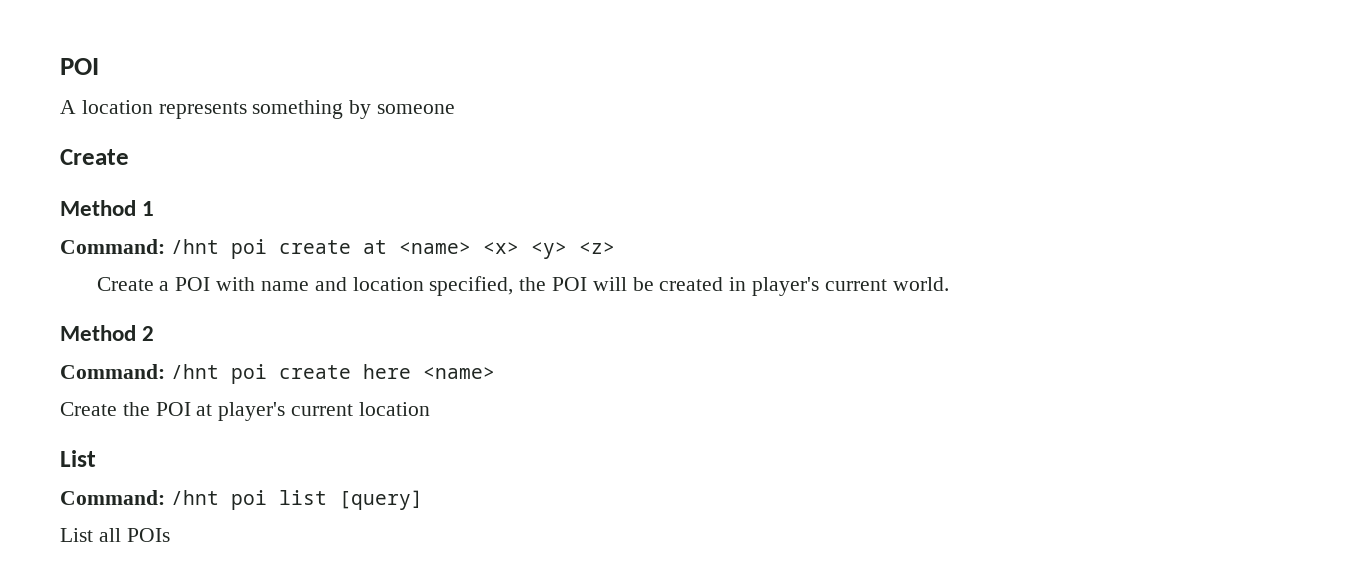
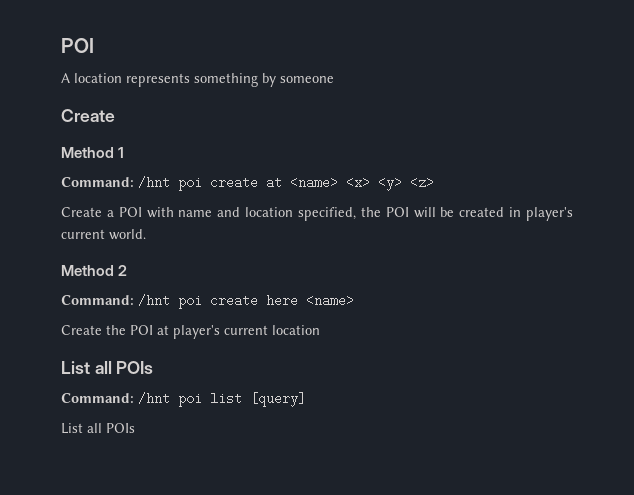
  Create the POI at player's current location
- List
+ List all POIs

